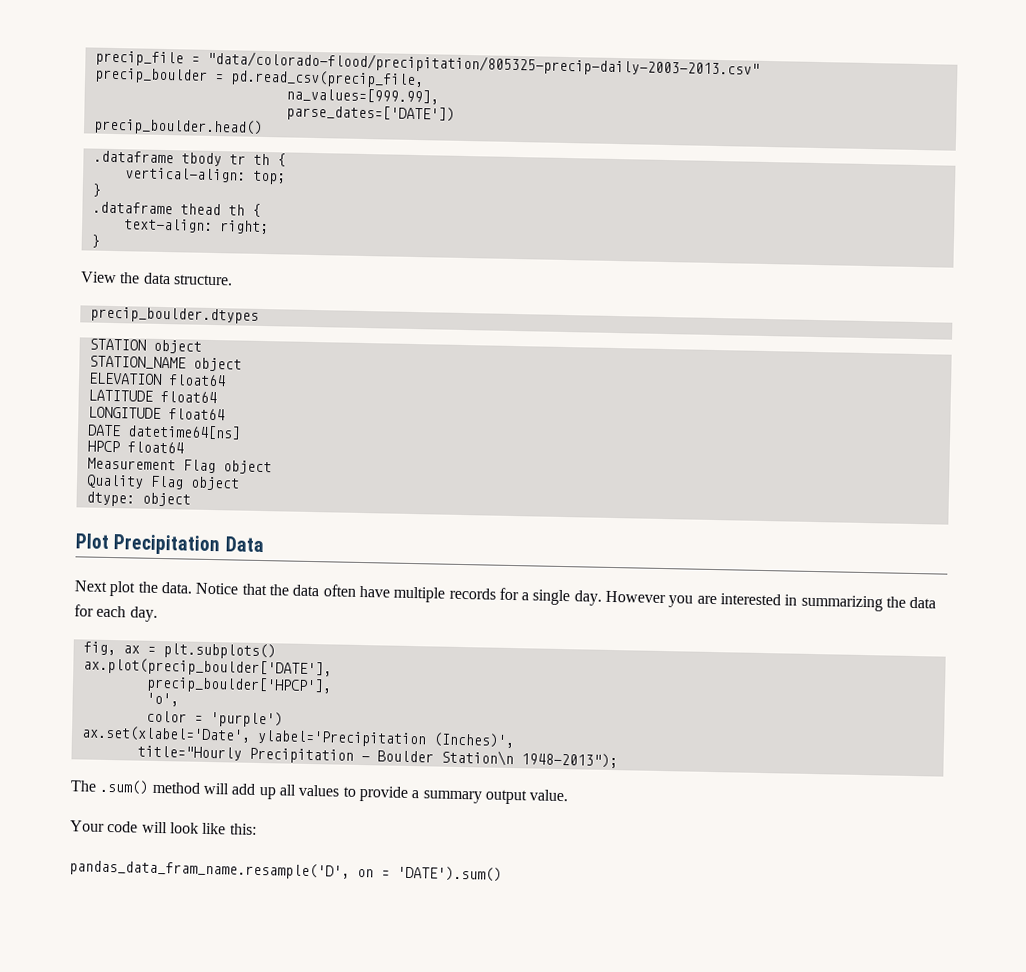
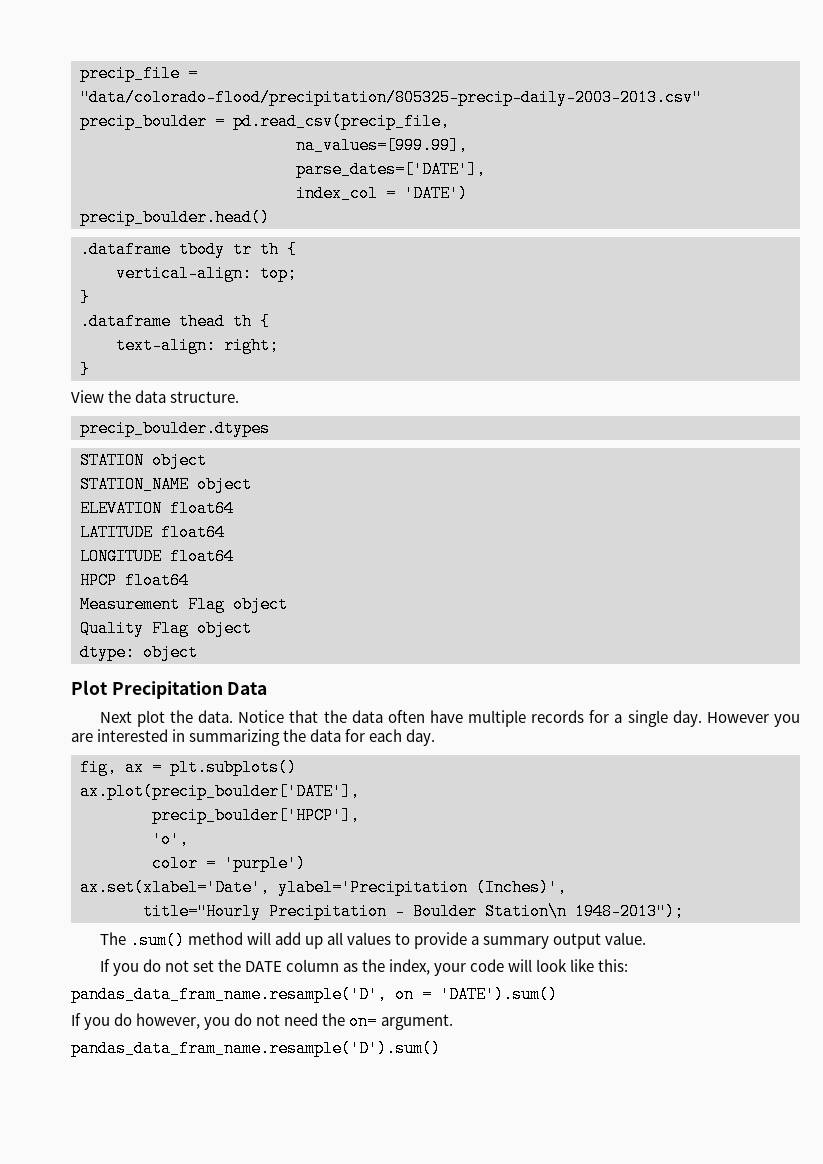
- parse_dates=['DATE'])
+ parse_dates=['DATE'],
+ index_col = 'DATE')
- DATE datetime64[ns]
- Your code will look like this:
+ If you do not set the DATE column as the index, your code will look like this:
+ If you do however, you do not need the on= argument.
+ pandas_data_fram_name.resample('D').sum()

